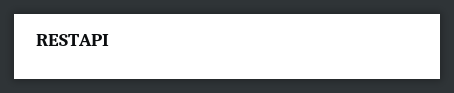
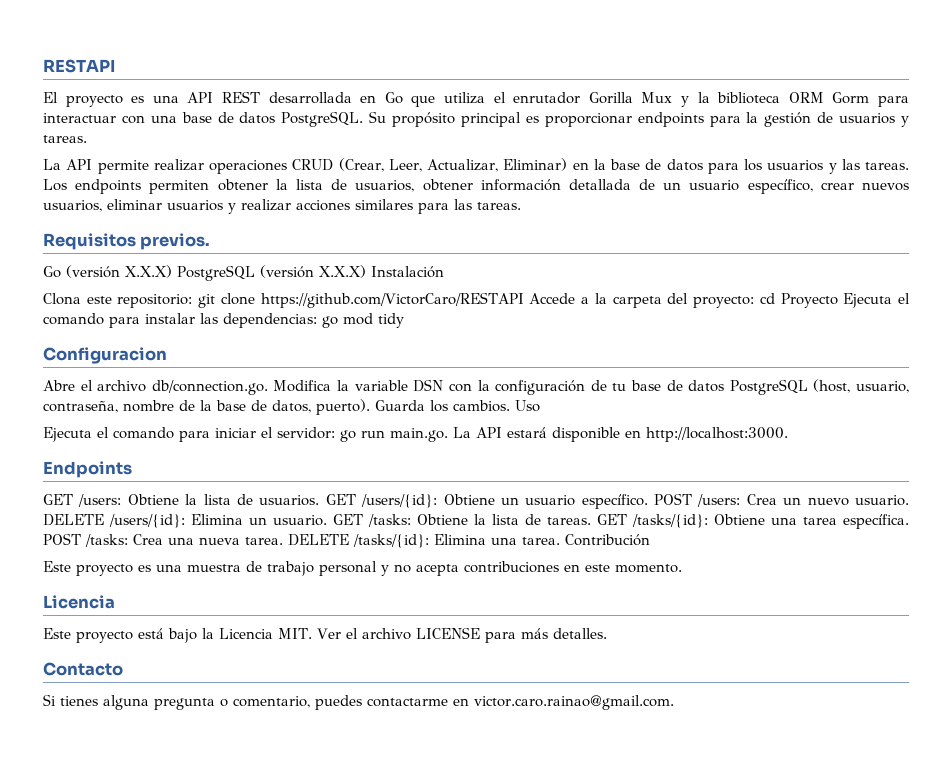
+ El proyecto es una API REST desarrollada en Go que utiliza el enrutador Gorilla Mux y la biblioteca ORM Gorm para interactuar con una base de datos PostgreSQL. Su propósito principal es proporcionar endpoints para la gestión de usuarios y tareas.
+ La API permite realizar operaciones CRUD (Crear, Leer, Actualizar, Eliminar) en la base de datos para los usuarios y las tareas. Los endpoints permiten obtener la lista de usuarios, obtener información detallada de un usuario específico, crear nuevos usuarios, eliminar usuarios y realizar acciones similares para las tareas.
+ Requisitos previos.
+ Go (versión X.X.X) PostgreSQL (versión X.X.X) Instalación
+ Clona este repositorio: git clone https://github.com/VictorCaro/RESTAPI Accede a la carpeta del proyecto: cd Proyecto Ejecuta el comando para instalar las dependencias: go mod tidy
+ Configuracion
+ Abre el archivo db/connection.go. Modifica la variable DSN con la configuración de tu base de datos PostgreSQL (host, usuario, contraseña, nombre de la base de datos, puerto). Guarda los cambios. Uso
+ Ejecuta el comando para iniciar el servidor: go run main.go. La API estará disponible en http://localhost:3000.
+ Endpoints
+ GET /users: Obtiene la lista de usuarios. GET /users/{id}: Obtiene un usuario específico. POST /users: Crea un nuevo usuario. DELETE /users/{id}: Elimina un usuario. GET /tasks: Obtiene la lista de tareas. GET /tasks/{id}: Obtiene una tarea específica. POST /tasks: Crea una nueva tarea. DELETE /tasks/{id}: Elimina una tarea. Contribución
+ Este proyecto es una muestra de trabajo personal y no acepta contribuciones en este momento.
+ Licencia
+ Este proyecto está bajo la Licencia MIT. Ver el archivo LICENSE para más detalles.
+ Contacto
+ Si tienes alguna pregunta o comentario, puedes contactarme en victor.caro.rainao@gmail.com.

